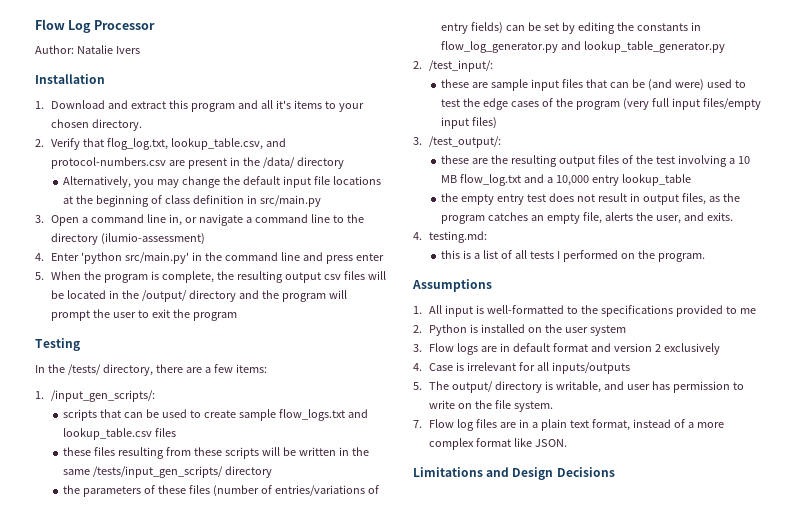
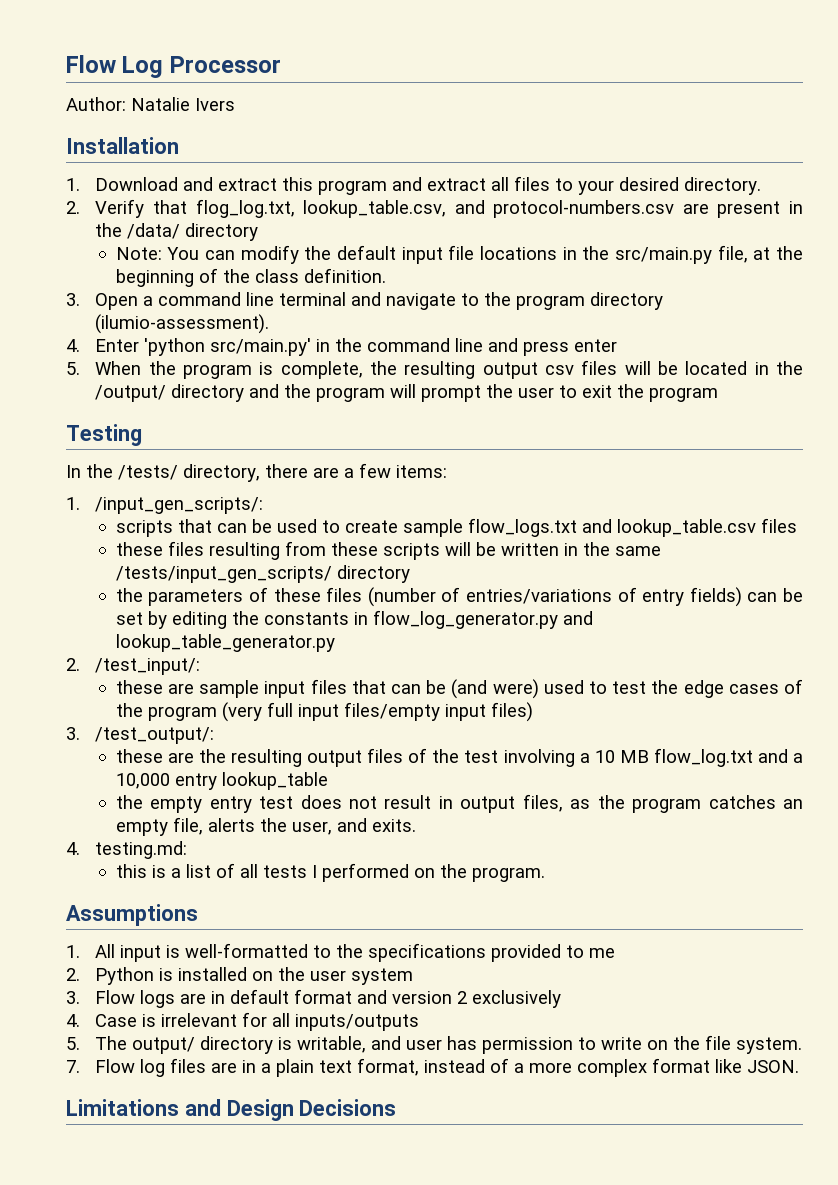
- 1. Download and extract this program and all it's items to your chosen directory.
+ 1. Download and extract this program and extract all files to your desired directory.
- Alternatively, you may change the default input file locations at the beginning of class definition in src/main.py
+ Note: You can modify the default input file locations in the src/main.py file, at the beginning of the class definition.
- 3. Open a command line in, or navigate a command line to the directory (ilumio-assessment)
+ 3. Open a command line terminal and navigate to the program directory (ilumio-assessment).

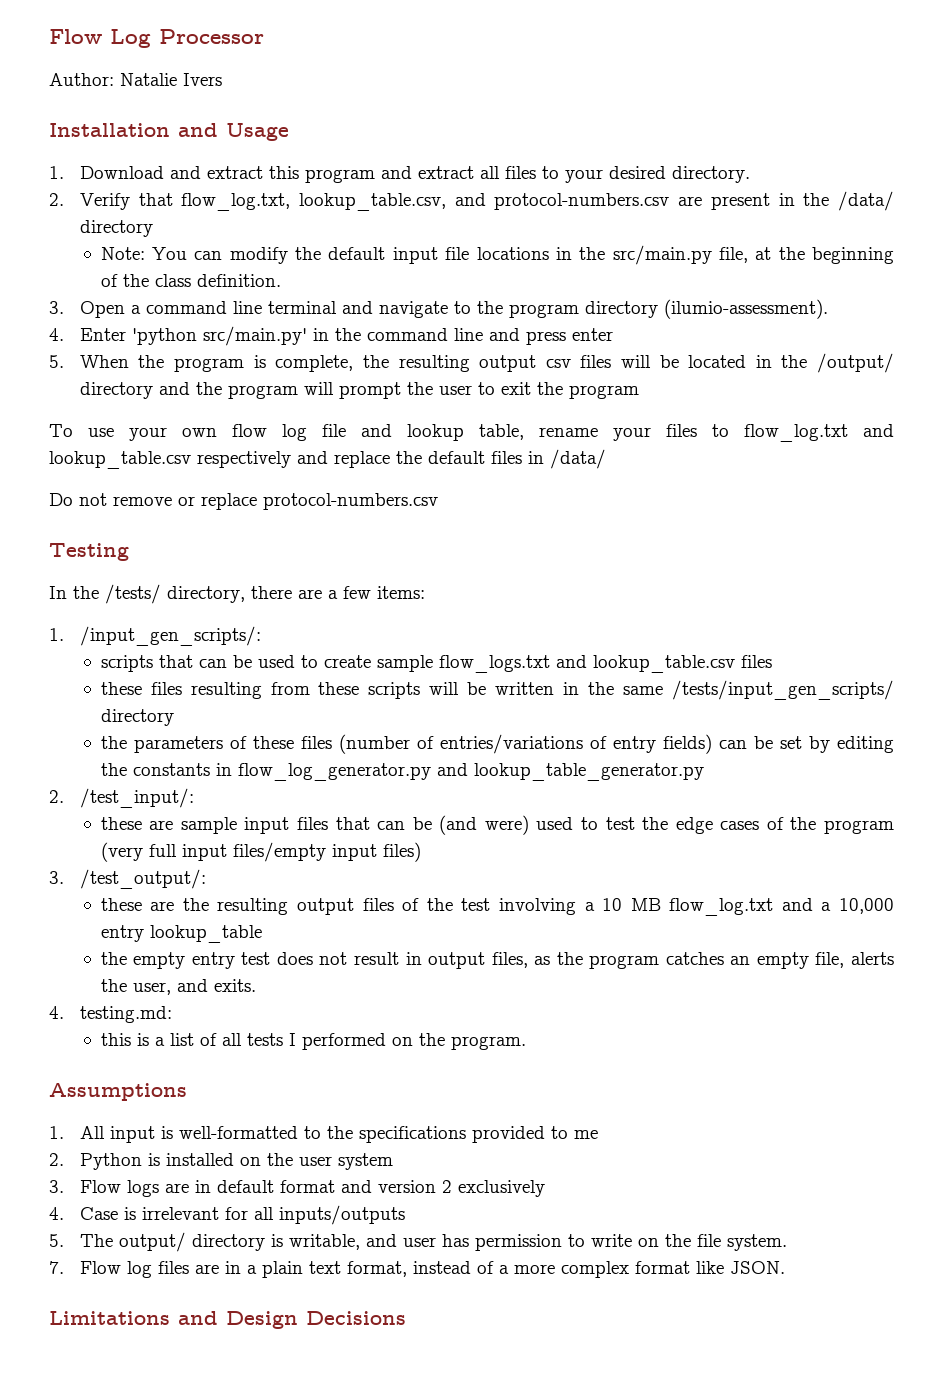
- Installation
+ Installation and Usage
- 2. Verify that flog_log.txt, lookup_table.csv, and protocol-numbers.csv are present in the /data/ directory
+ 2. Verify that flow_log.txt, lookup_table.csv, and protocol-numbers.csv are present in the /data/ directory
+ To use your own flow log file and lookup table, rename your files to flow_log.txt and lookup_table.csv respectively and replace the default files in /data/
+ Do not remove or replace protocol-numbers.csv

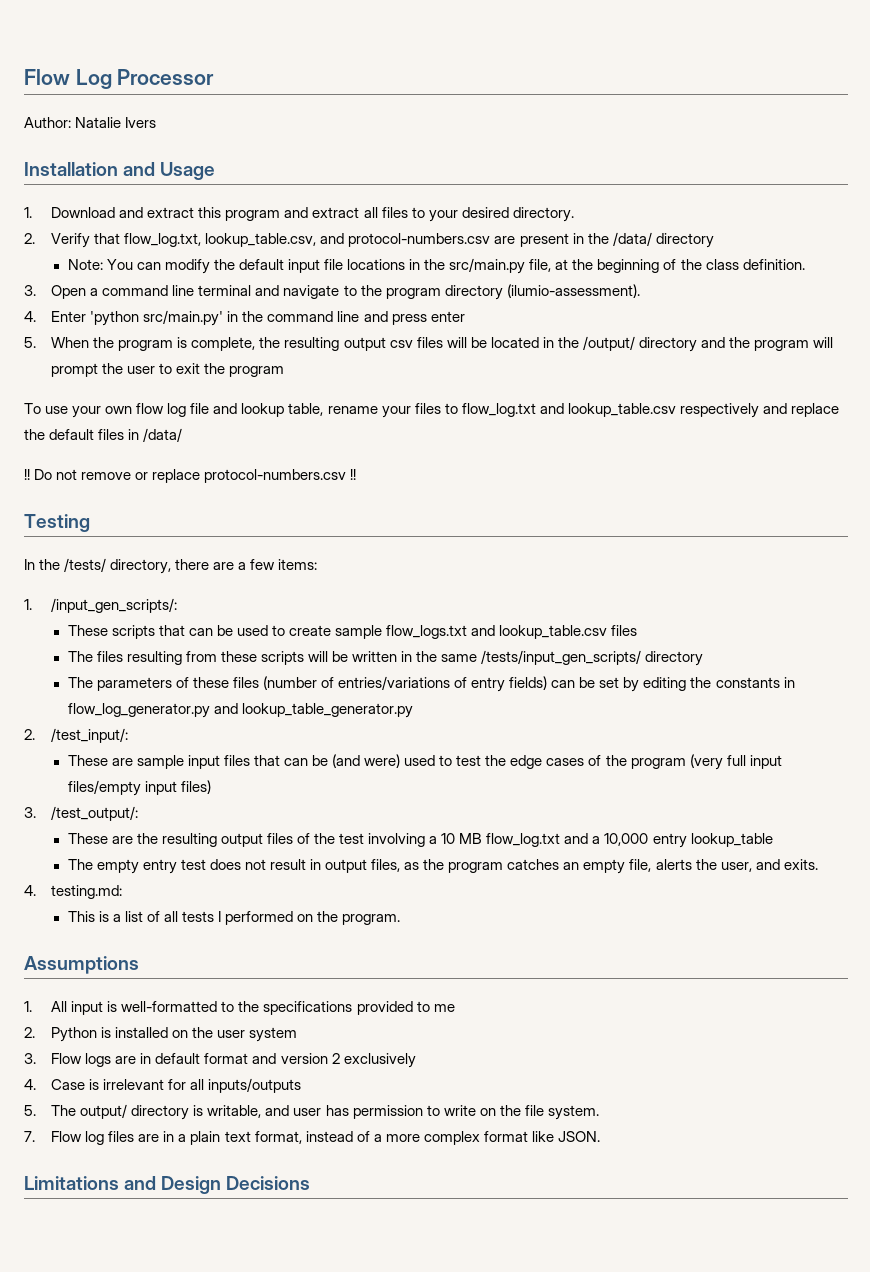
  To use your own flow log file and lookup table, rename your files to flow_log.txt and lookup_table.csv respectively and replace the default files in /data/
- Do not remove or replace protocol-numbers.csv
+ !! Do not remove or replace protocol-numbers.csv !!
- scripts that can be used to create sample flow_logs.txt and lookup_table.csv files
+ These scripts that can be used to create sample flow_logs.txt and lookup_table.csv files
- these files resulting from these scripts will be written in the same /tests/input_gen_scripts/ directory
+ The files resulting from these scripts will be written in the same /tests/input_gen_scripts/ directory
- the parameters of these files (number of entries/variations of entry fields) can be set by editing the constants in flow_log_generator.py and lookup_table_generator.py
+ The parameters of these files (number of entries/variations of entry fields) can be set by editing the constants in flow_log_generator.py and lookup_table_generator.py
- these are sample input files that can be (and were) used to test the edge cases of the program (very full input files/empty input files)
+ These are sample input files that can be (and were) used to test the edge cases of the program (very full input files/empty input files)
- these are the resulting output files of the test involving a 10 MB flow_log.txt and a 10,000 entry lookup_table
+ These are the resulting output files of the test involving a 10 MB flow_log.txt and a 10,000 entry lookup_table
- the empty entry test does not result in output files, as the program catches an empty file, alerts the user, and exits.
+ The empty entry test does not result in output files, as the program catches an empty file, alerts the user, and exits.
- this is a list of all tests I performed on the program.
+ This is a list of all tests I performed on the program.

